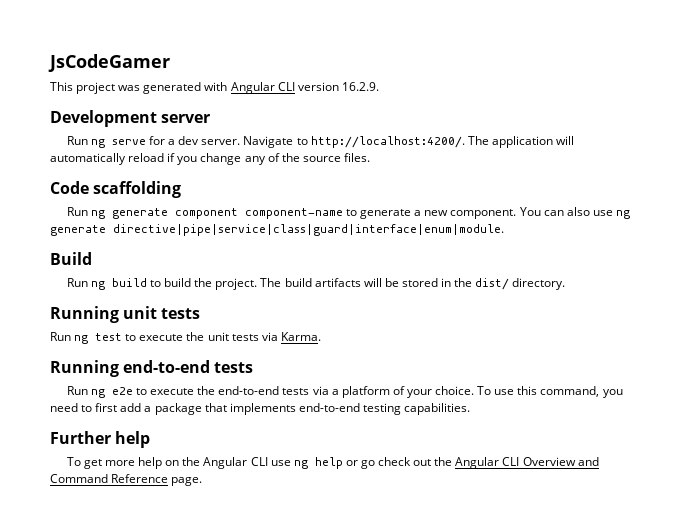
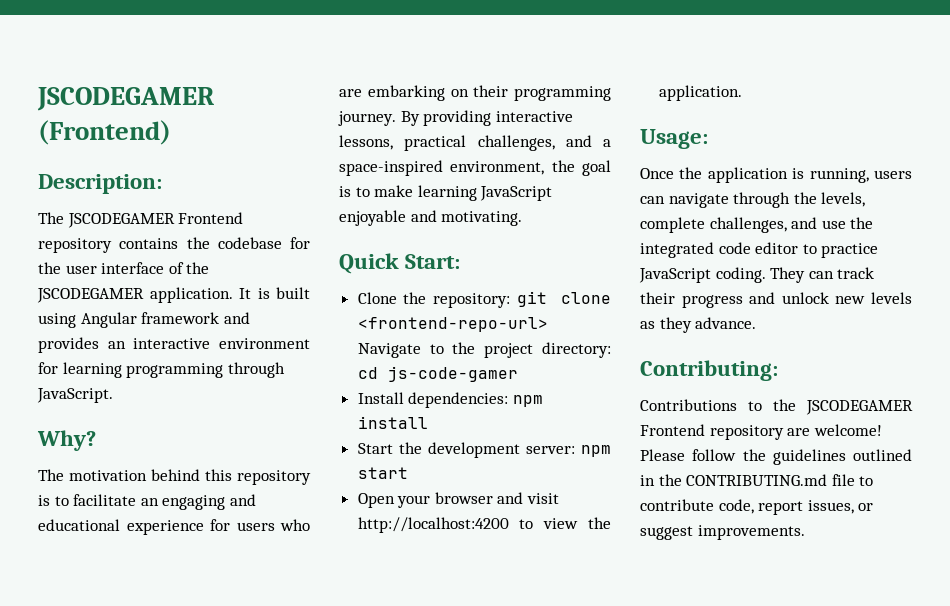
- JsCodeGamer
- This project was generated with Angular CLI version 16.2.9.
- Development server
- Run ng serve for a dev server. Navigate to http://localhost:4200/. The application will automatically reload if you change any of the source files.
- Code scaffolding
- Run ng generate component component-name to generate a new component. You can also use ng generate directive|pipe|service|class|guard|interface|enum|module.
- Build
- Run ng build to build the project. The build artifacts will be stored in the dist/ directory.
- Running unit tests
- Run ng test to execute the unit tests via Karma.
- Running end-to-end tests
- Run ng e2e to execute the end-to-end tests via a platform of your choice. To use this command, you need to first add a package that implements end-to-end testing capabilities.
- Further help
- To get more help on the Angular CLI use ng help or go check out the Angular CLI Overview and Command Reference page.
+ JSCODEGAMER (Frontend)
+ Description:
+ The JSCODEGAMER Frontend repository contains the codebase for the user interface of the JSCODEGAMER application. It is built using Angular framework and provides an interactive environment for learning programming through JavaScript.
+ Why?
+ The motivation behind this repository is to facilitate an engaging and educational experience for users who are embarking on their programming journey. By providing interactive lessons, practical challenges, and a space-inspired environment, the goal is to make learning JavaScript enjoyable and motivating.
+ Quick Start:
+ Clone the repository: git clone <frontend-repo-url> Navigate to the project directory: cd js-code-gamer
+ Install dependencies: npm install
+ Start the development server: npm start
+ Open your browser and visit http://localhost:4200 to view the application.
+ Usage:
+ Once the application is running, users can navigate through the levels, complete challenges, and use the integrated code editor to practice JavaScript coding. They can track their progress and unlock new levels as they advance.
+ Contributing:
+ Contributions to the JSCODEGAMER Frontend repository are welcome! Please follow the guidelines outlined in the CONTRIBUTING.md file to contribute code, report issues, or suggest improvements.

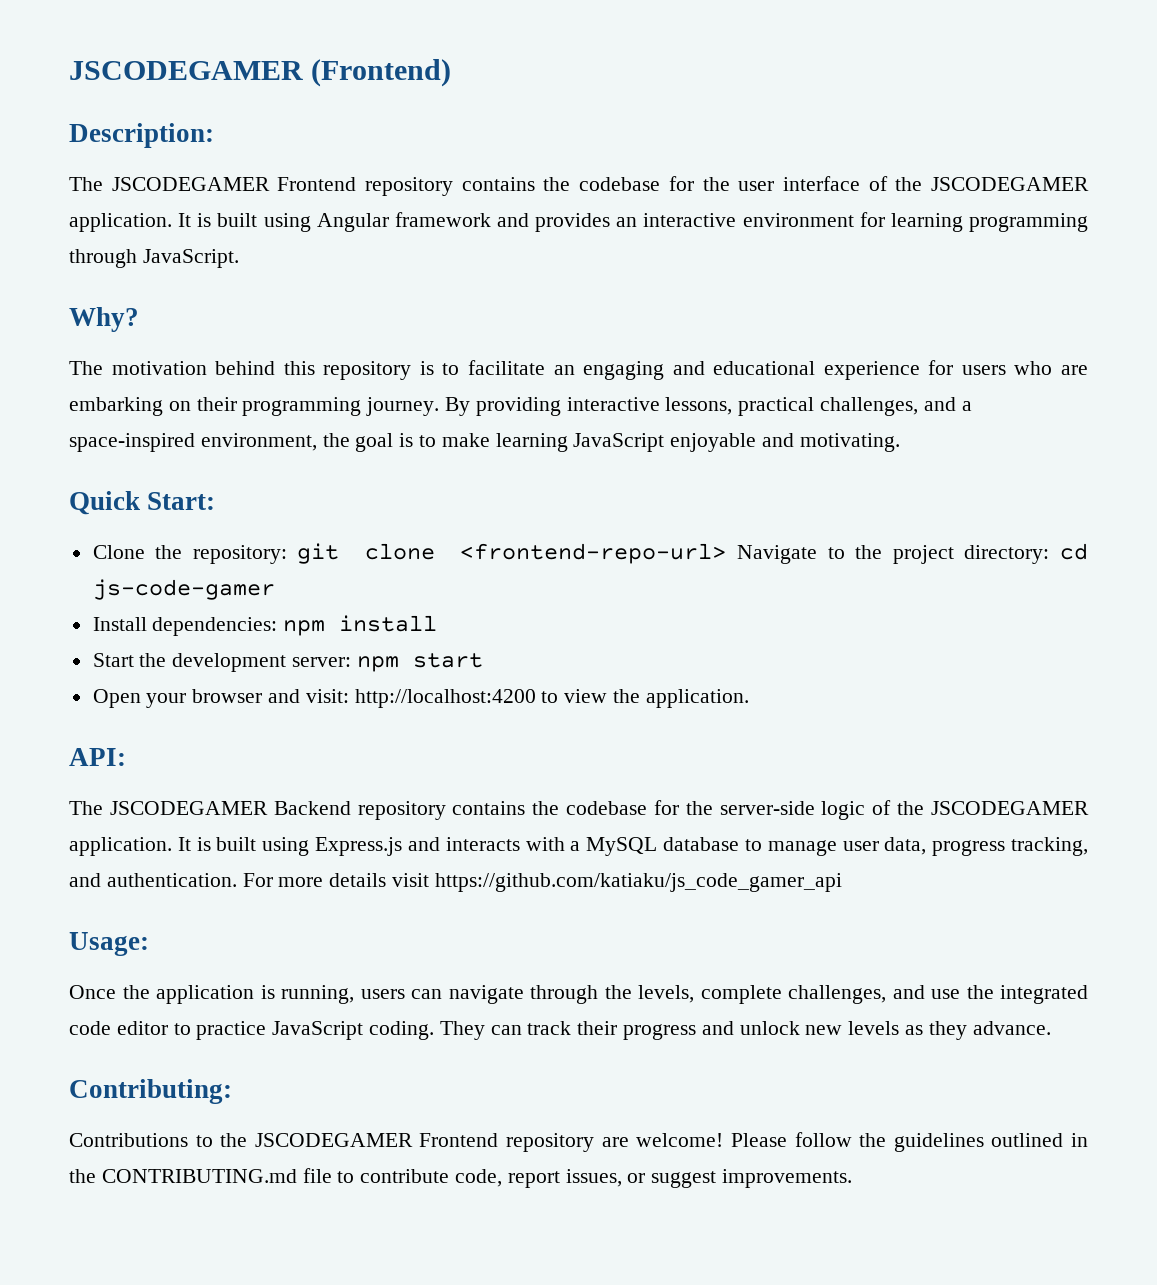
- Open your browser and visit http://localhost:4200 to view the application.
+ Open your browser and visit: http://localhost:4200 to view the application.
+ API:
+ The JSCODEGAMER Backend repository contains the codebase for the server-side logic of the JSCODEGAMER application. It is built using Express.js and interacts with a MySQL database to manage user data, progress tracking, and authentication. For more details visit https://github.com/katiaku/js_code_gamer_api

